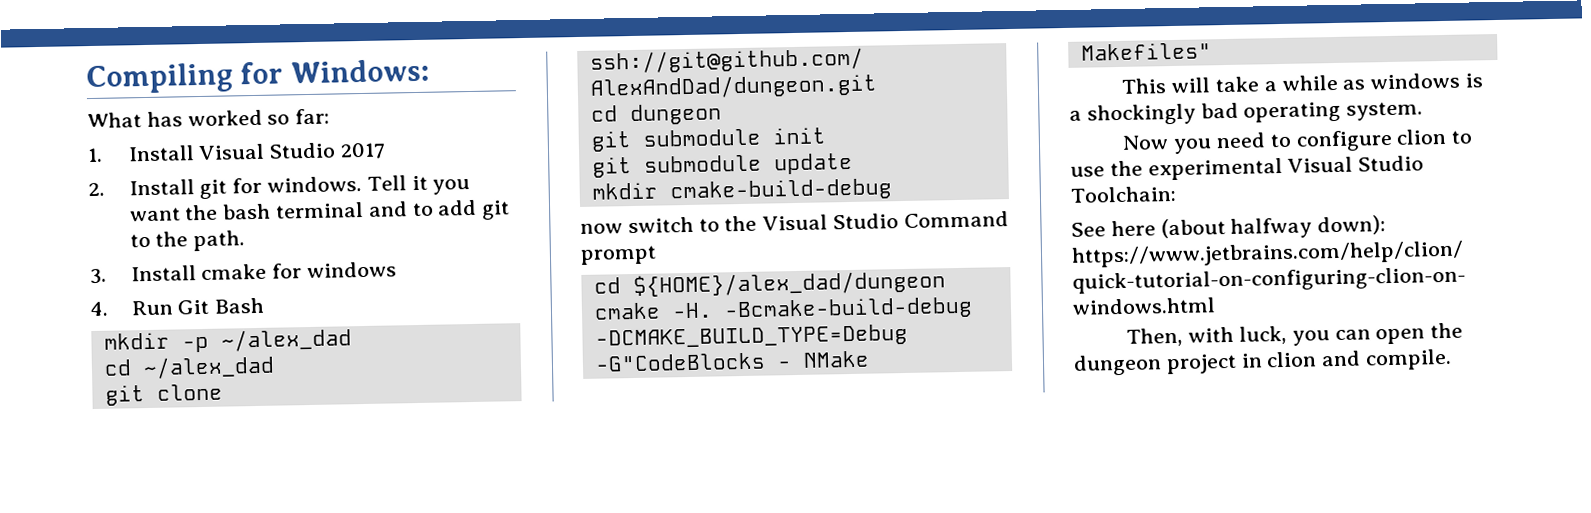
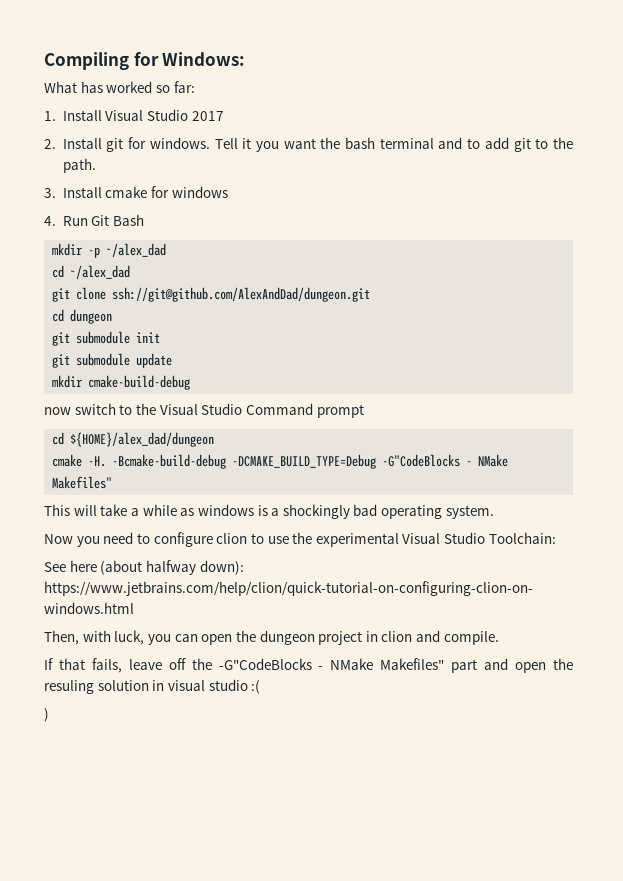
+ If that fails, leave off the -G"CodeBlocks - NMake Makefiles" part and open the resuling solution in visual studio :(
+ )

